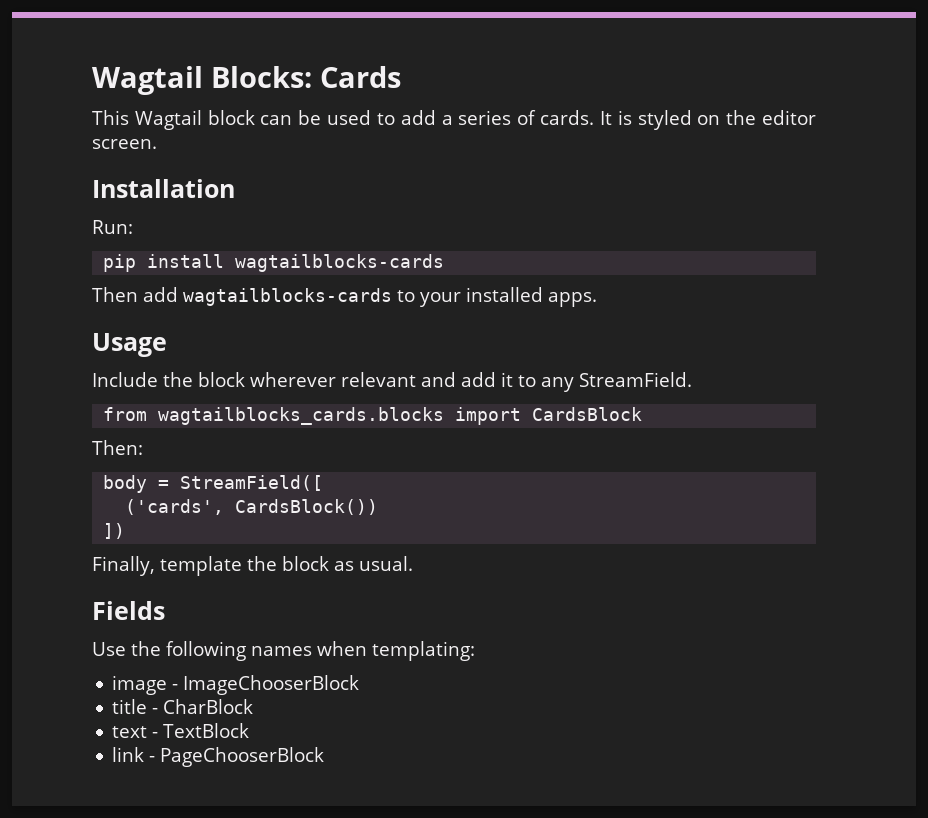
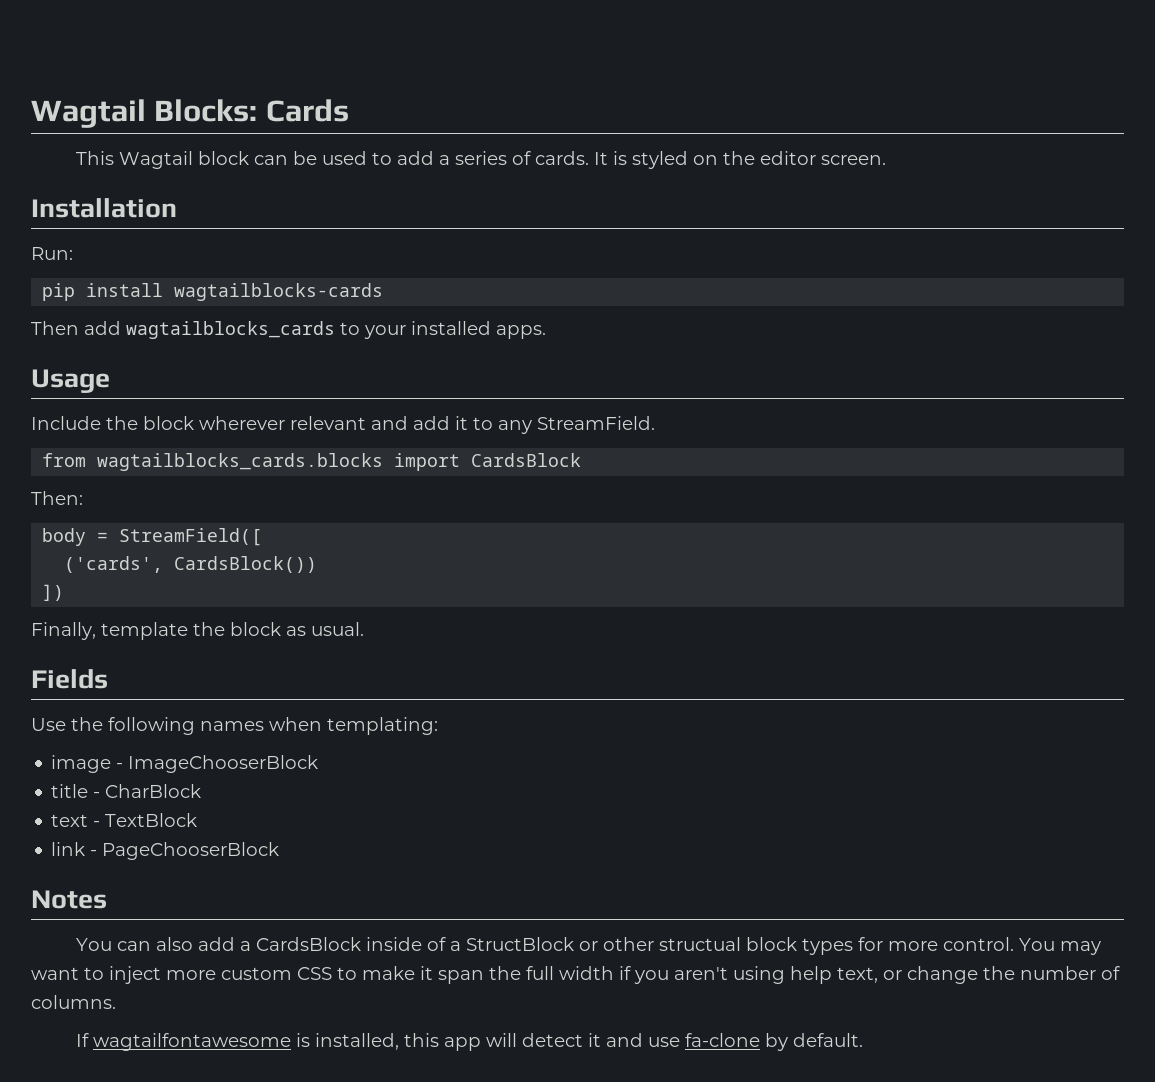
- Then add wagtailblocks-cards to your installed apps.
+ Then add wagtailblocks_cards to your installed apps.
+ Notes
+ You can also add a CardsBlock inside of a StructBlock or other structual block types for more control. You may want to inject more custom CSS to make it span the full width if you aren't using help text, or change the number of columns.
+ If wagtailfontawesome is installed, this app will detect it and use fa-clone by default.

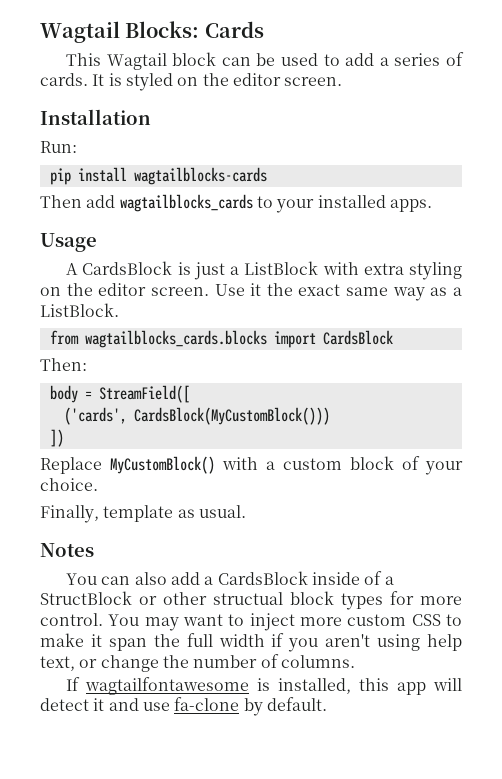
- Include the block wherever relevant and add it to any StreamField.
+ A CardsBlock is just a ListBlock with extra styling on the editor screen. Use it the exact same way as a ListBlock.
- ('cards', CardsBlock())
+ ('cards', CardsBlock(MyCustomBlock()))
+ Replace MyCustomBlock() with a custom block of your choice.
- Finally, template the block as usual.
+ Finally, template as usual.
- Fields
- Use the following names when templating:
- image - ImageChooserBlock
- title - CharBlock
- text - TextBlock
- link - PageChooserBlock

